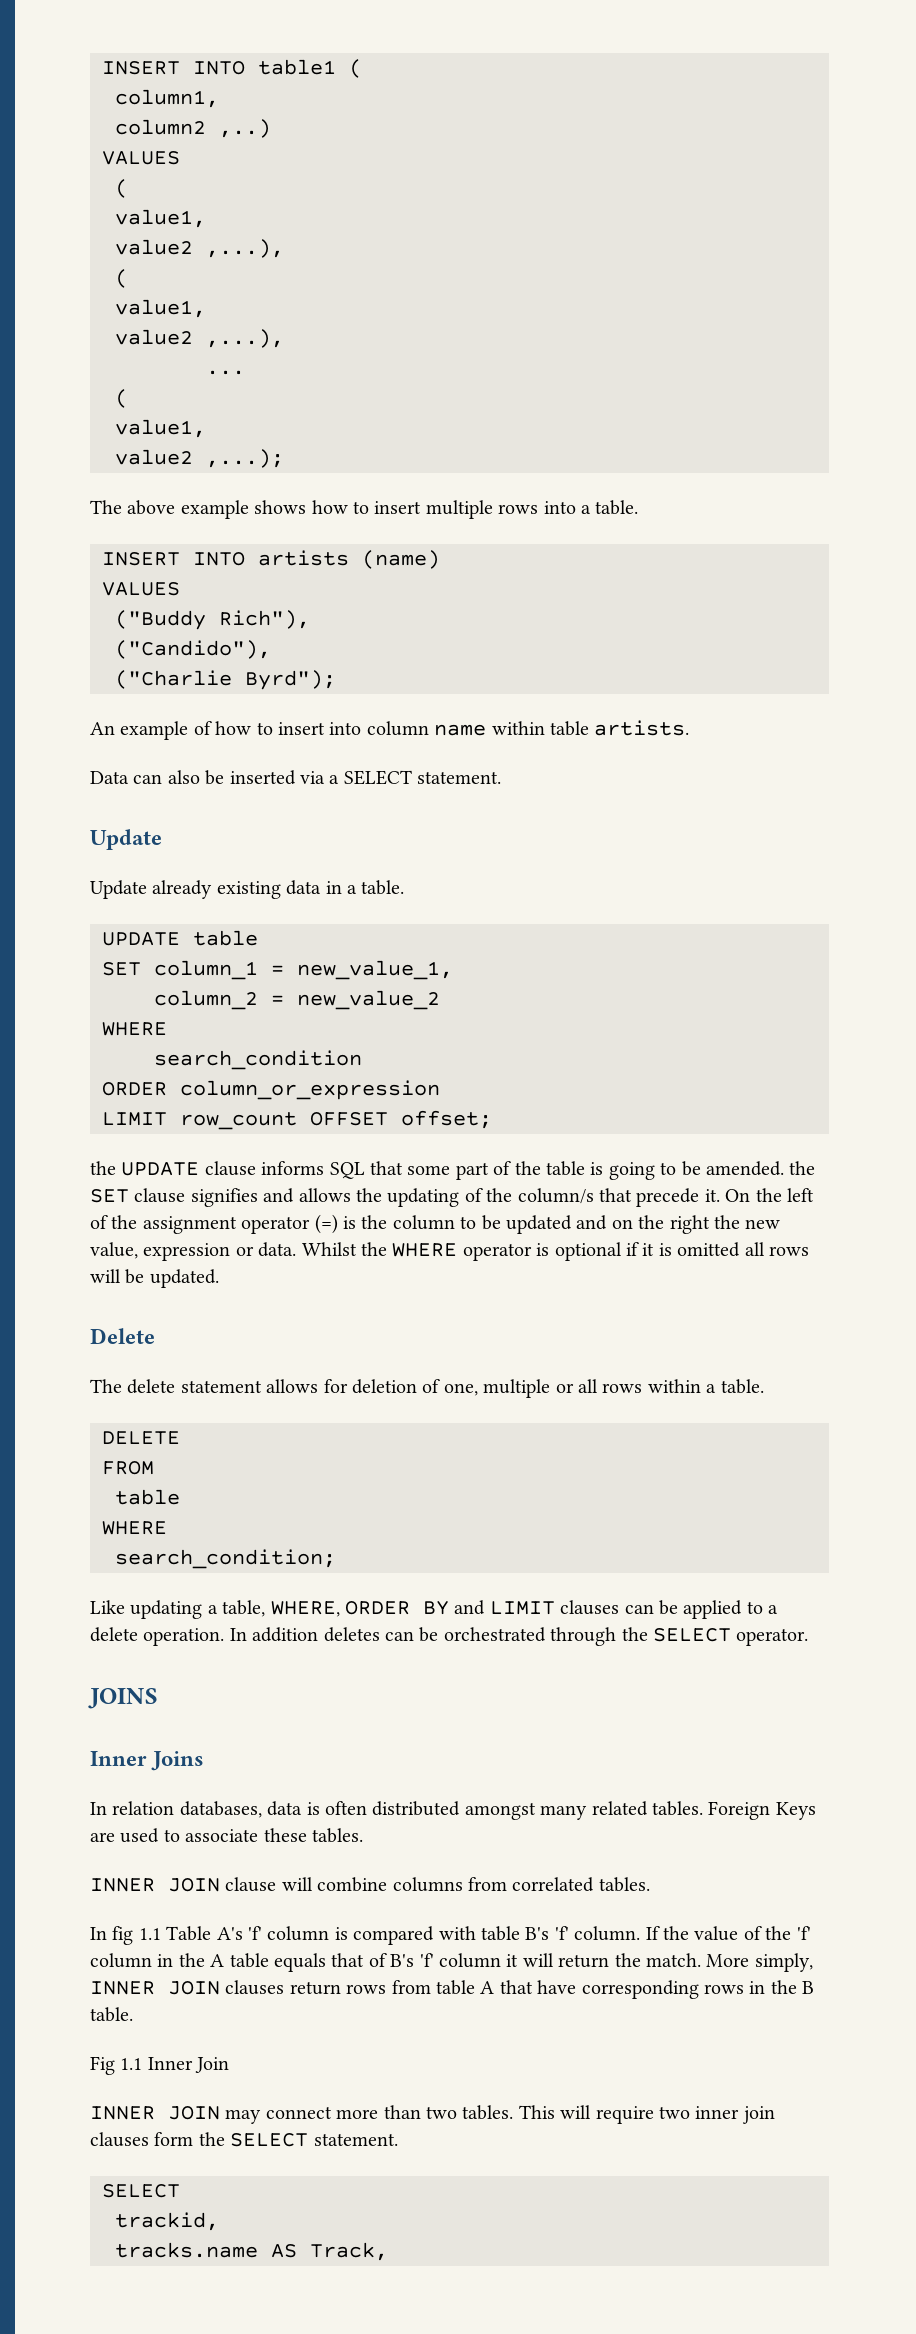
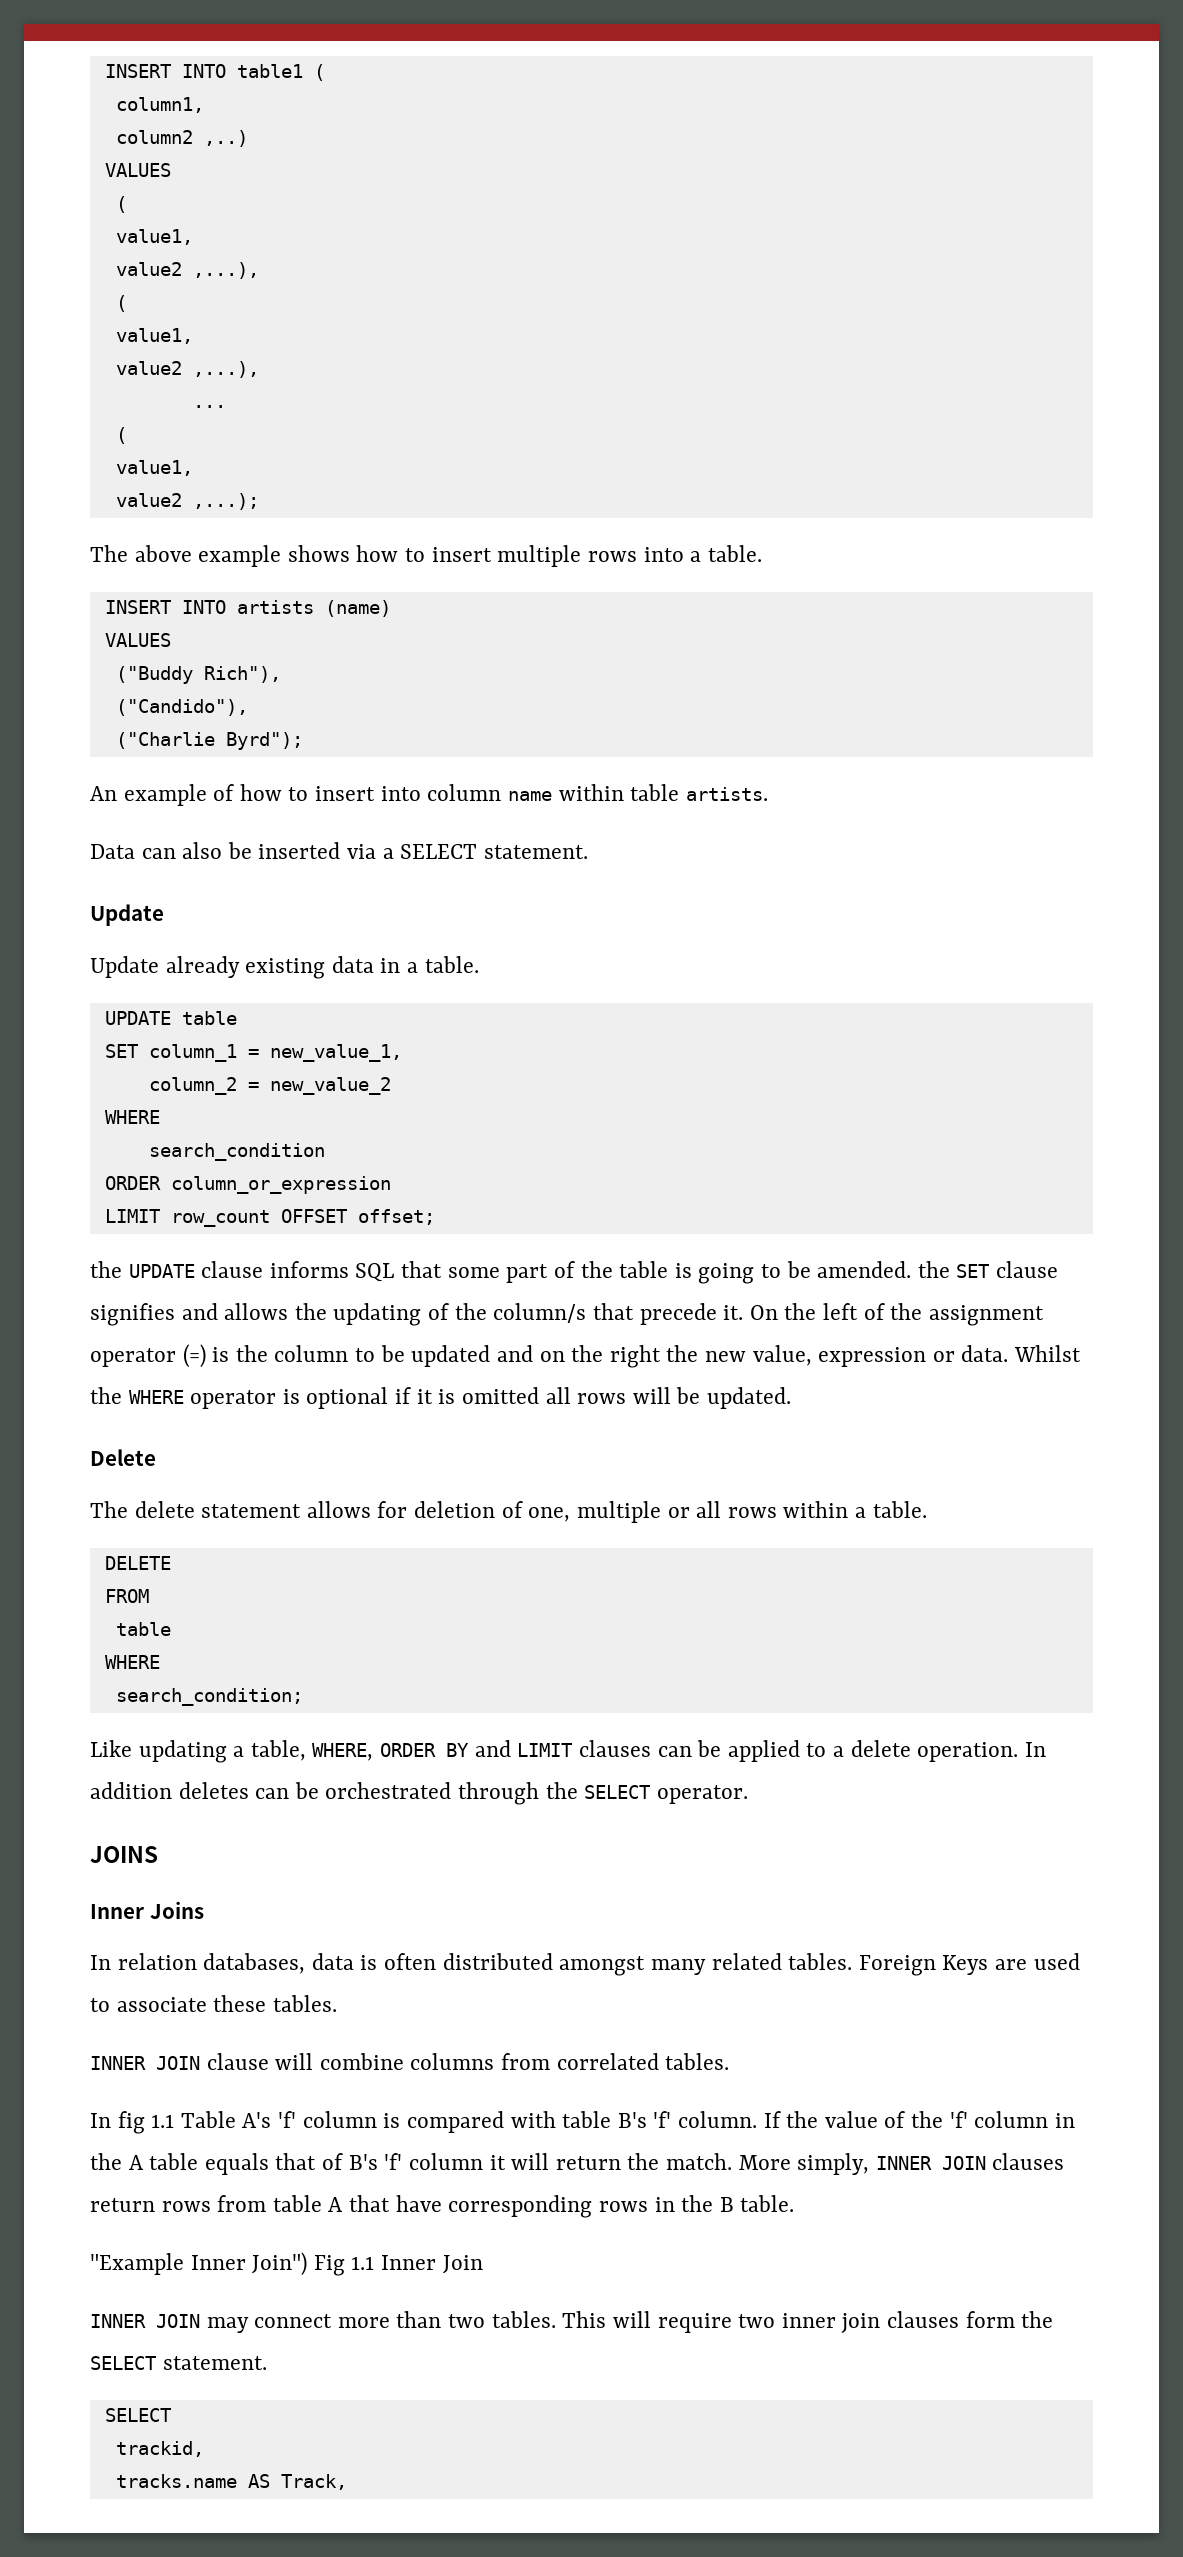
- Fig 1.1 Inner Join
+ "Example Inner Join") Fig 1.1 Inner Join

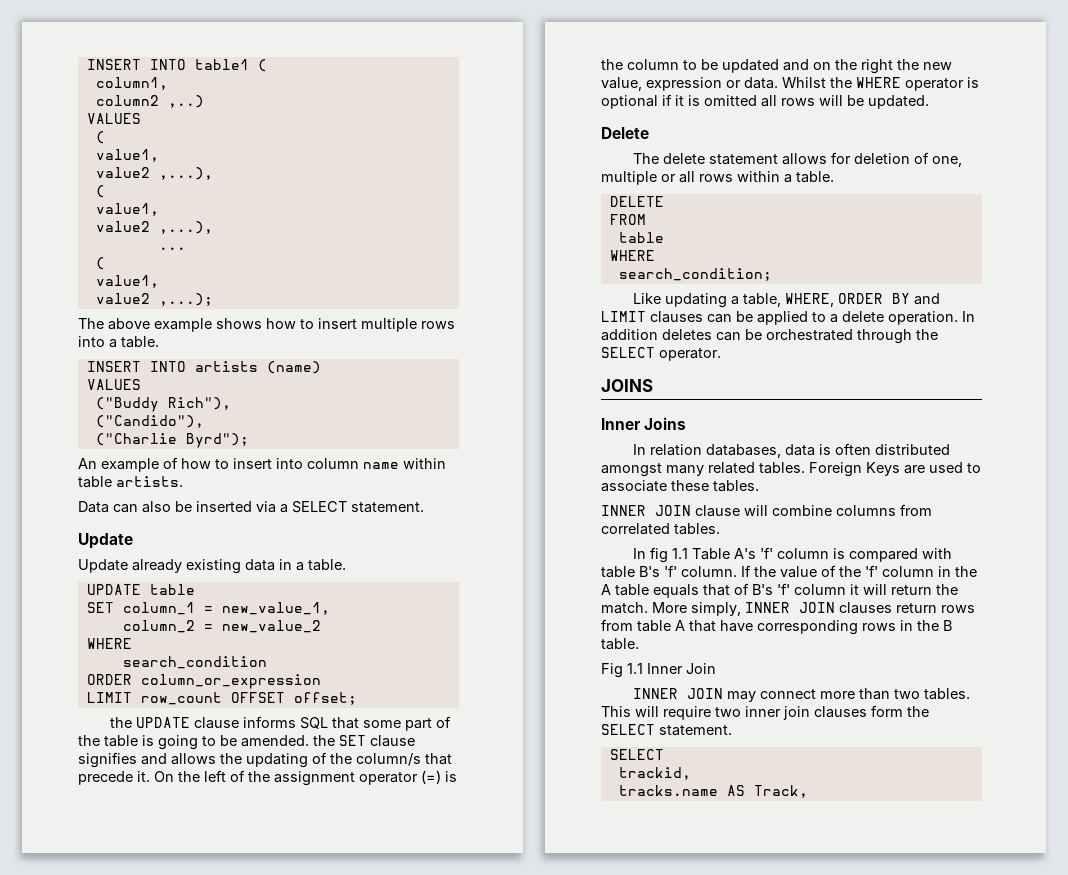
- "Example Inner Join") Fig 1.1 Inner Join
+ Fig 1.1 Inner Join

